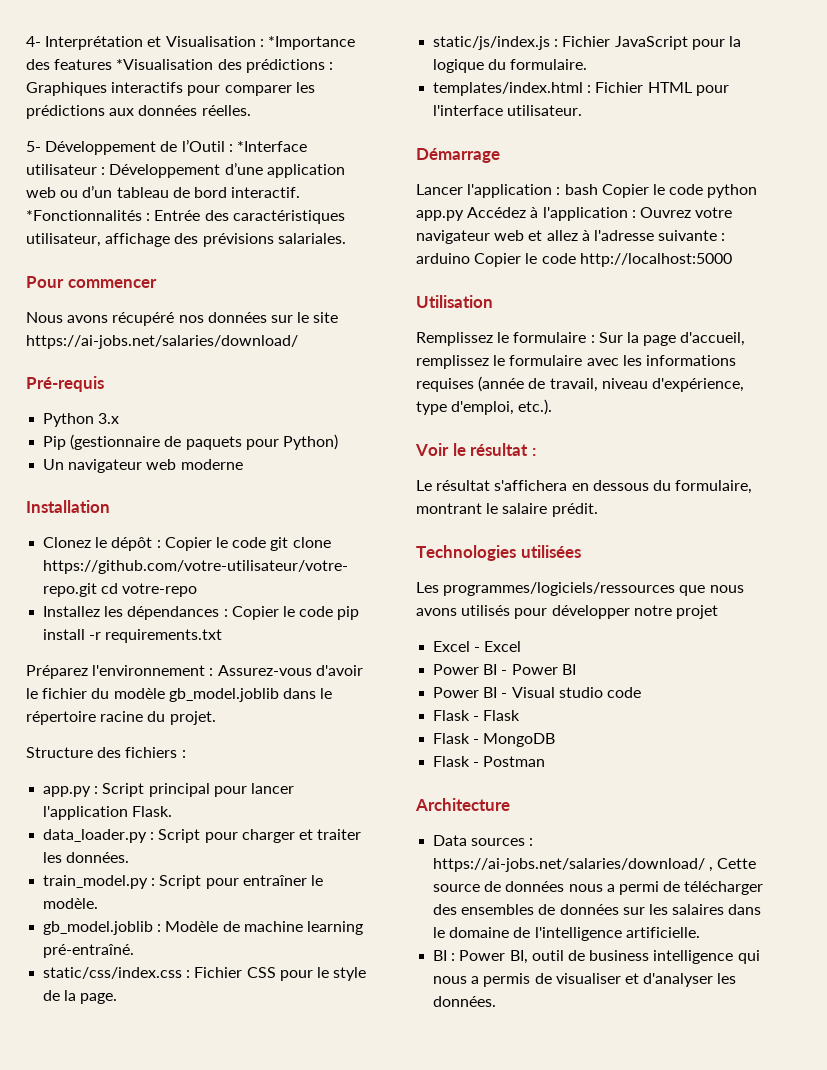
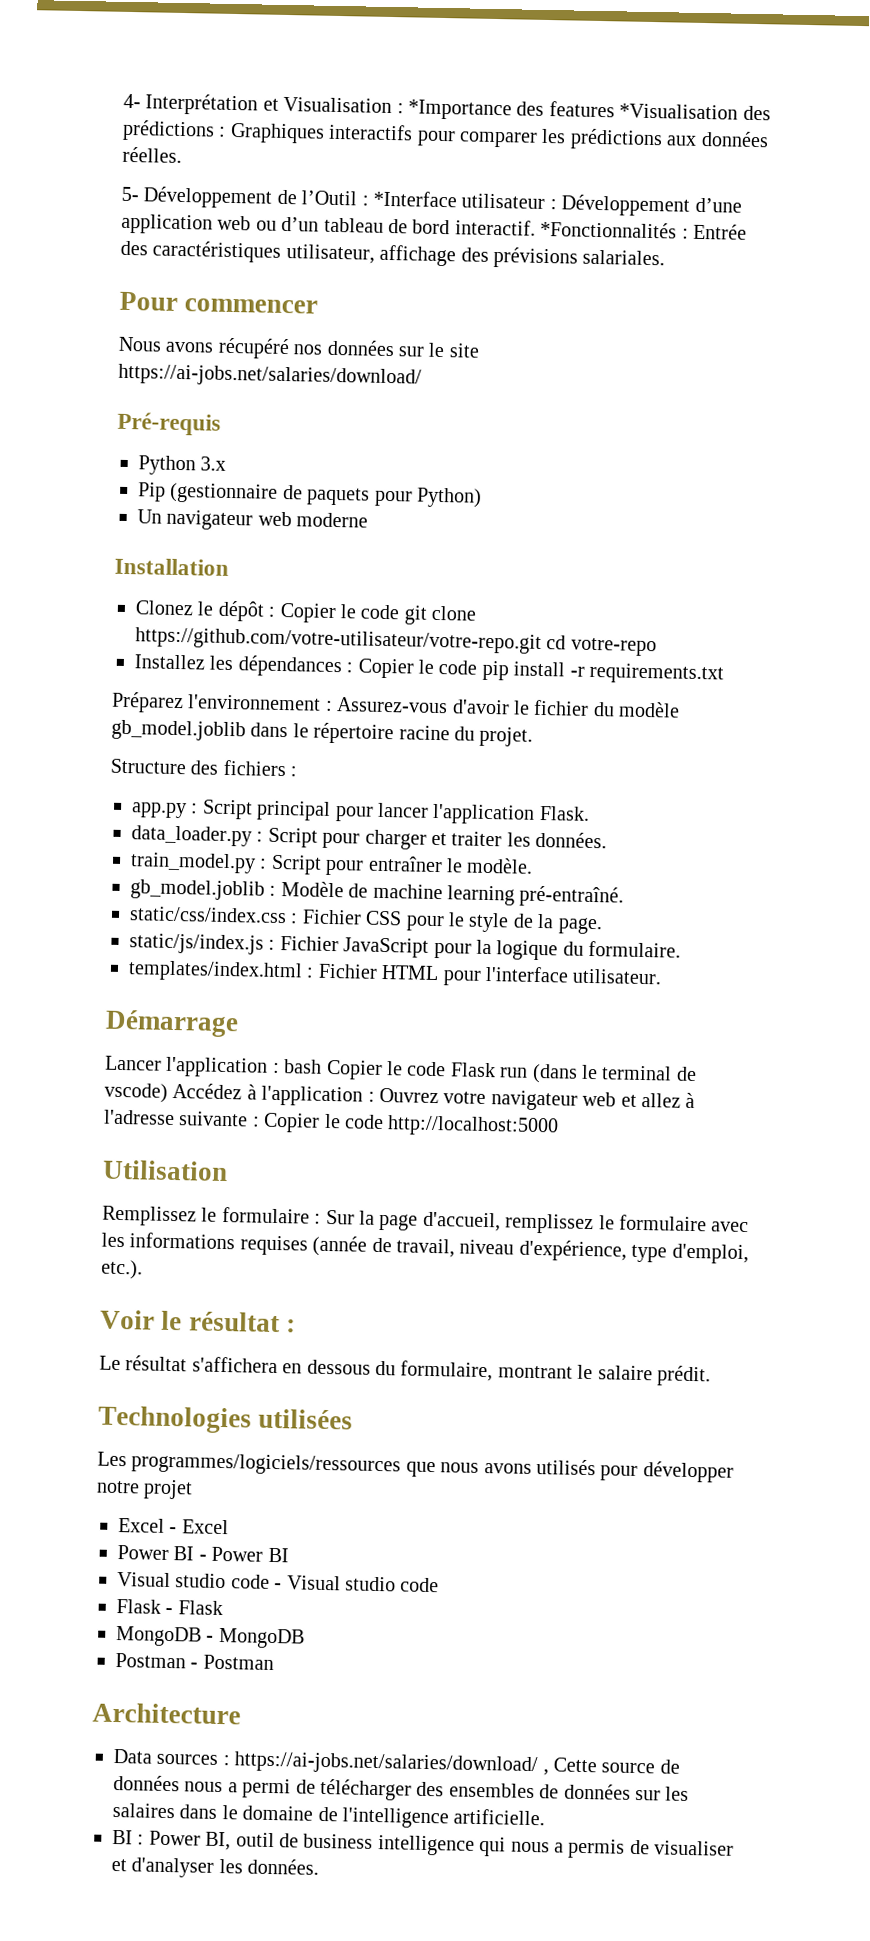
- Lancer l'application : bash Copier le code python app.py Accédez à l'application : Ouvrez votre navigateur web et allez à l'adresse suivante : arduino Copier le code http://localhost:5000
+ Lancer l'application : bash Copier le code Flask run (dans le terminal de vscode) Accédez à l'application : Ouvrez votre navigateur web et allez à l'adresse suivante : Copier le code http://localhost:5000
- Power BI - Visual studio code
+ Visual studio code - Visual studio code
- Flask - MongoDB
+ MongoDB - MongoDB
- Flask - Postman
+ Postman - Postman

